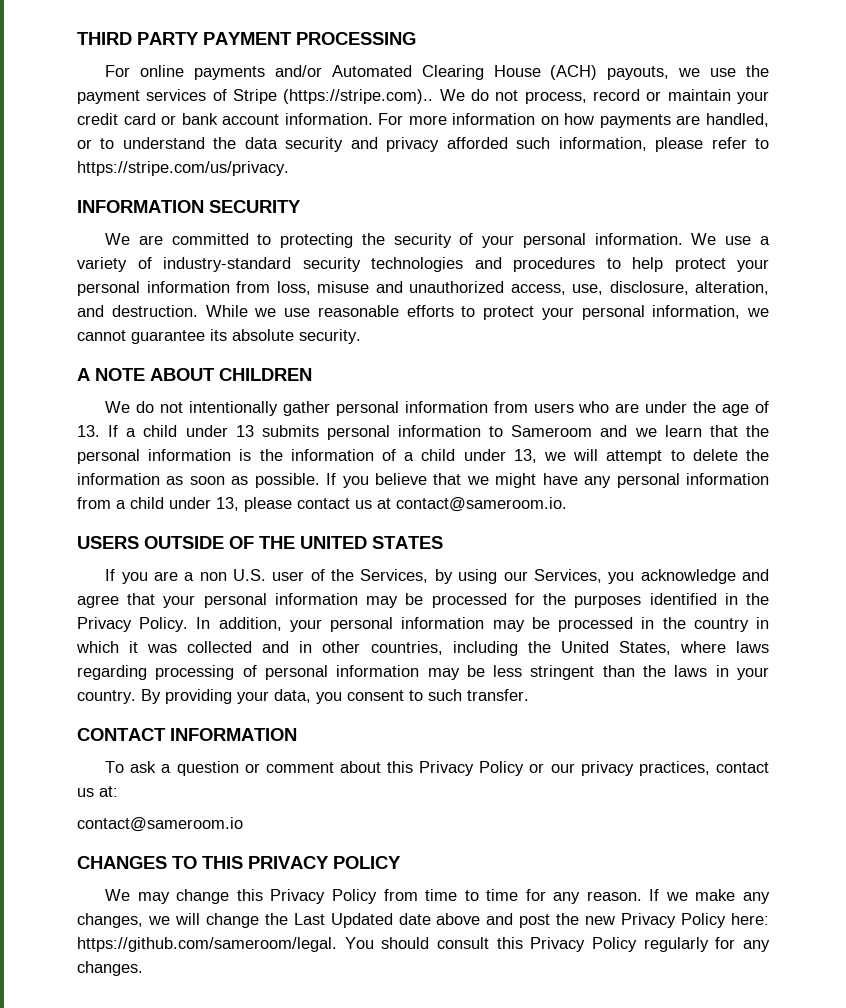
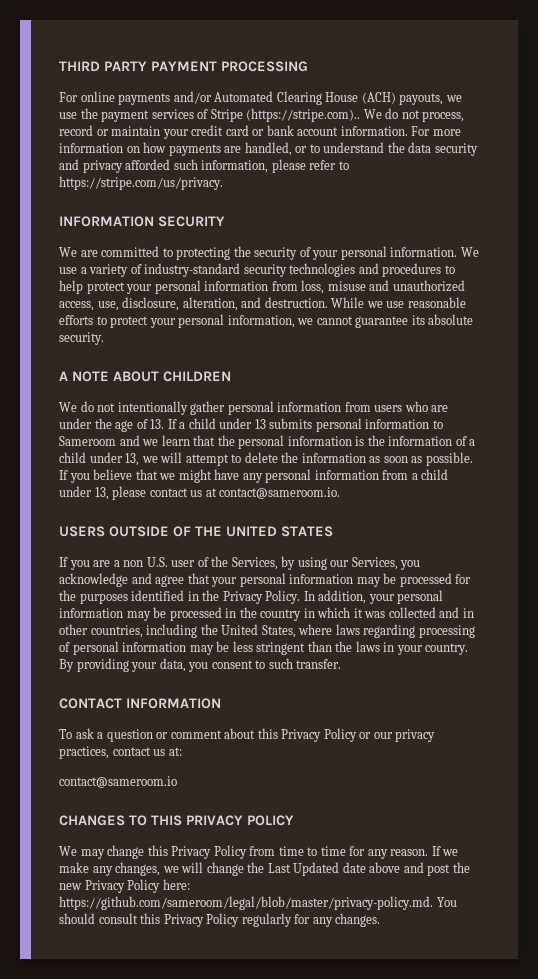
- If we make any changes, we will change the Last Updated date above and post the new Privacy Policy here: https://github.com/sameroom/legal. You should consult this Privacy Policy regularly for any changes.
+ If we make any changes, we will change the Last Updated date above and post the new Privacy Policy here: https://github.com/sameroom/legal/blob/master/privacy-policy.md. You should consult this Privacy Policy regularly for any changes.

